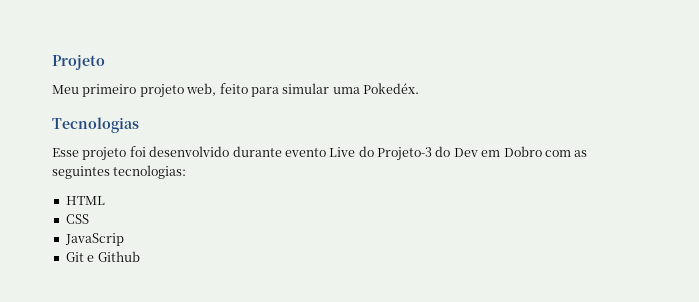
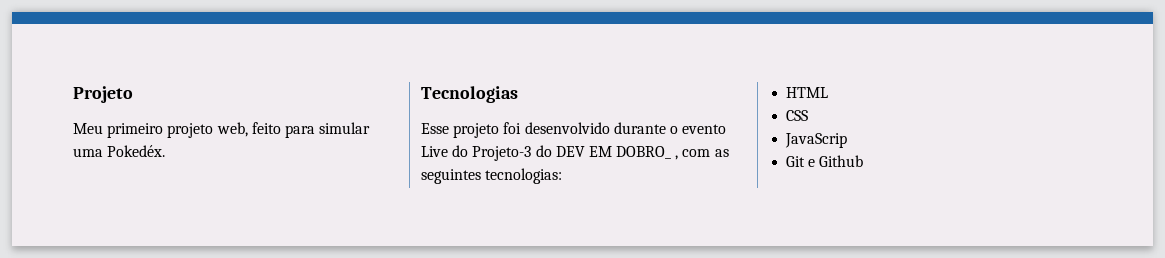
- Esse projeto foi desenvolvido durante evento Live do Projeto-3 do Dev em Dobro com as seguintes tecnologias:
+ Esse projeto foi desenvolvido durante o evento Live do Projeto-3 do DEV EM DOBRO_ , com as seguintes tecnologias:

